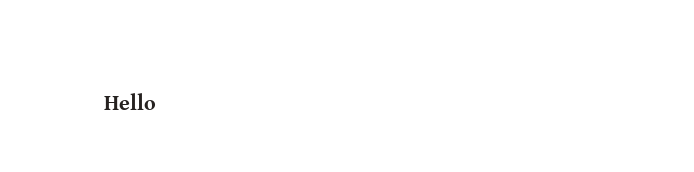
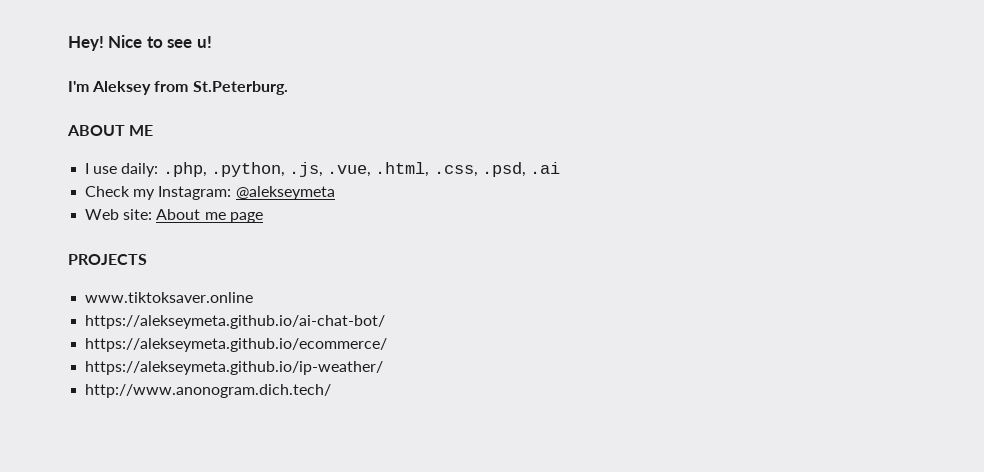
- Hello
+ Hey! Nice to see u!
+ I'm Aleksey from St.Peterburg.
+ ABOUT ME
+ I use daily: .php, .python, .js, .vue, .html, .css, .psd, .ai
+ Check my Instagram: @alekseymeta
+ Web site: About me page
+ PROJECTS
+ www.tiktoksaver.online
+ https://alekseymeta.github.io/ai-chat-bot/
+ https://alekseymeta.github.io/ecommerce/
+ https://alekseymeta.github.io/ip-weather/
+ http://www.anonogram.dich.tech/

